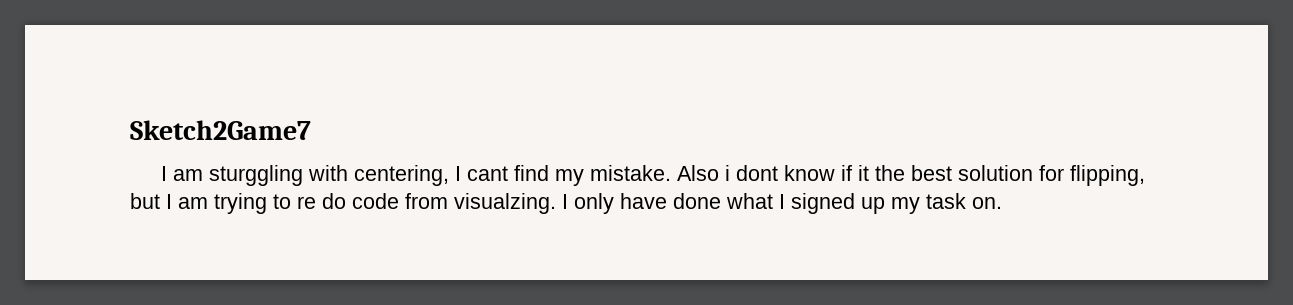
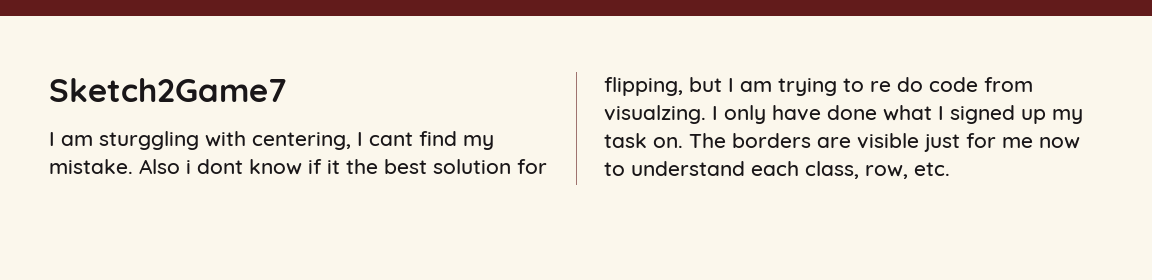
+ The borders are visible just for me now to understand each class, row, etc.

